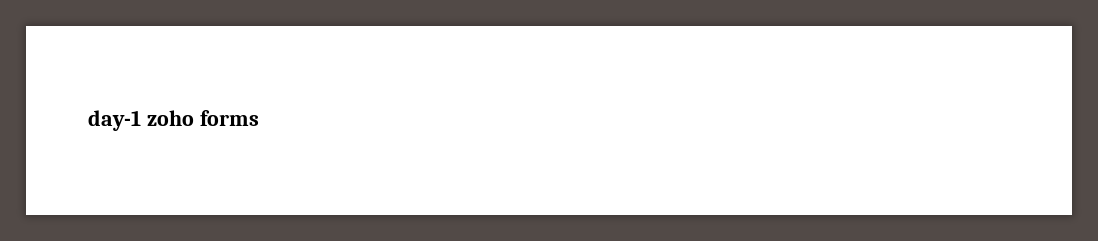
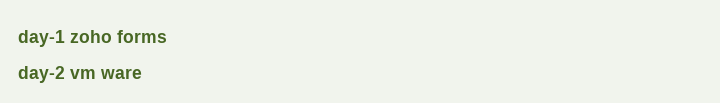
+ day-2 vm ware

